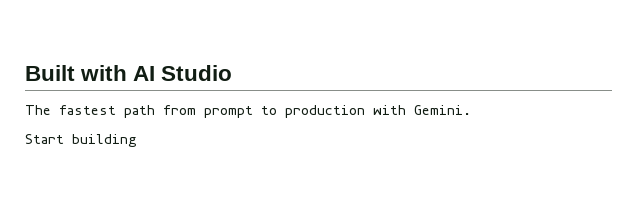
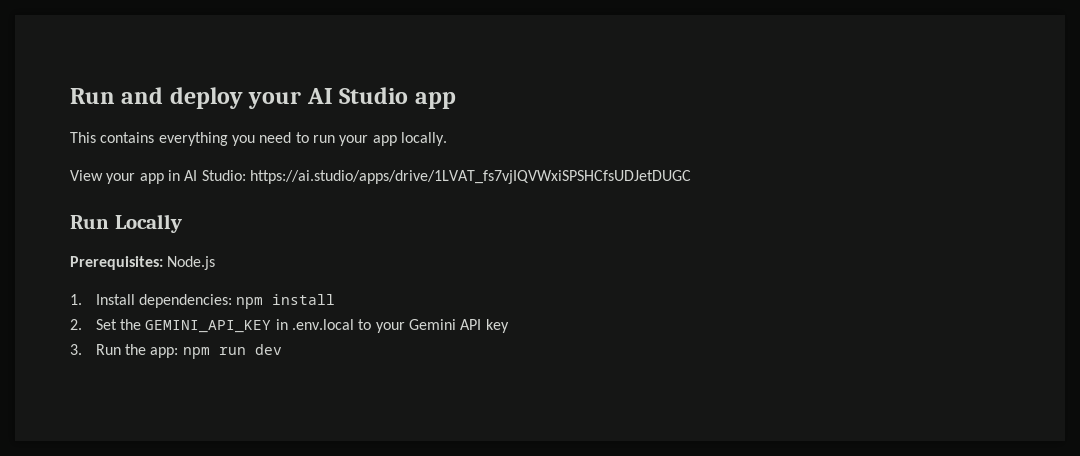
- Built with AI Studio
- The fastest path from prompt to production with Gemini.
- Start building
+ Run and deploy your AI Studio app
+ This contains everything you need to run your app locally.
+ View your app in AI Studio: https://ai.studio/apps/drive/1LVAT_fs7vjIQVWxiSPSHCfsUDJetDUGC
+ Run Locally
+ Prerequisites: Node.js
+ 1. Install dependencies: npm install
+ 2. Set the GEMINI_API_KEY in .env.local to your Gemini API key
+ 3. Run the app: npm run dev

